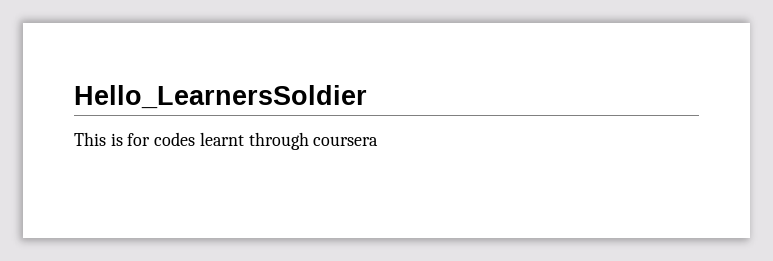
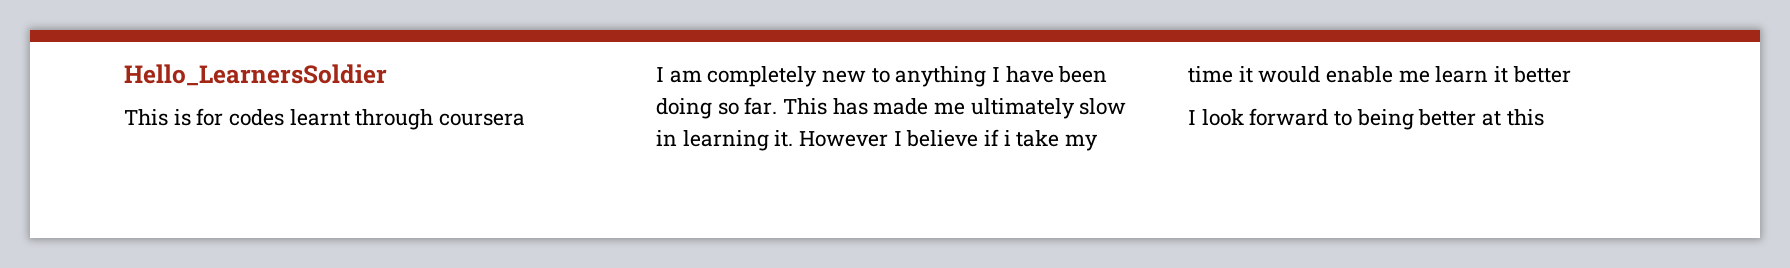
+ I am completely new to anything I have been doing so far. This has made me ultimately slow in learning it. However I believe if i take my time it would enable me learn it better
+ I look forward to being better at this

